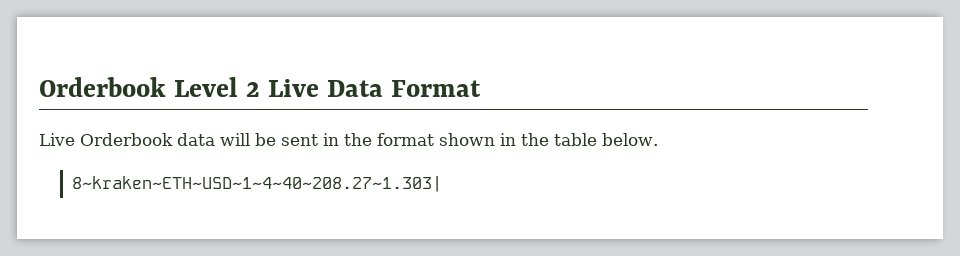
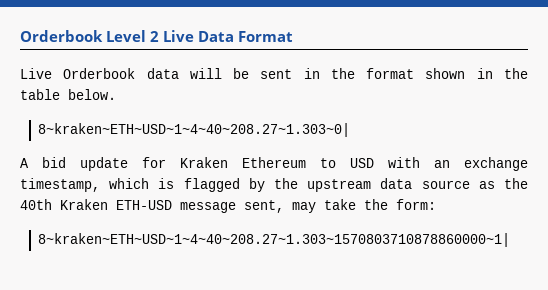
- 8~kraken~ETH~USD~1~4~40~208.27~1.303|
+ 8~kraken~ETH~USD~1~4~40~208.27~1.303~0|
+ A bid update for Kraken Ethereum to USD with an exchange timestamp, which is flagged by the upstream data source as the 40th Kraken ETH-USD message sent, may take the form:
+ 8~kraken~ETH~USD~1~4~40~208.27~1.303~1570803710878860000~1|

